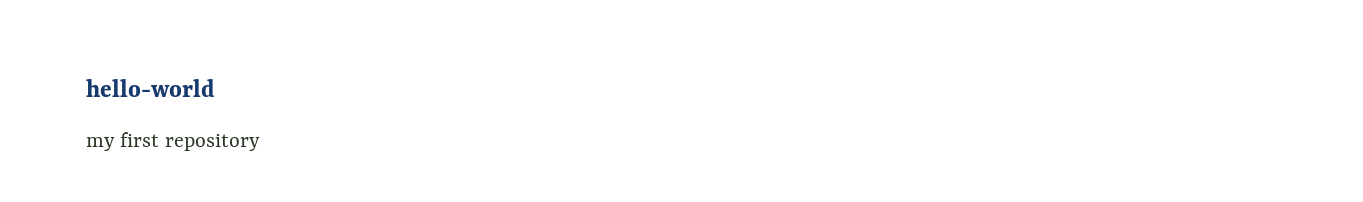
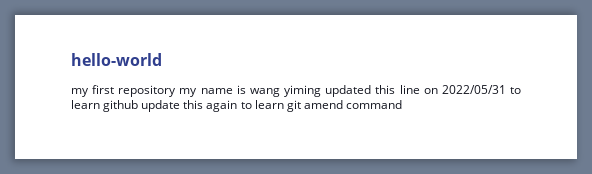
- my first repository
+ my first repository my name is wang yiming updated this line on 2022/05/31 to learn github update this again to learn git amend command

